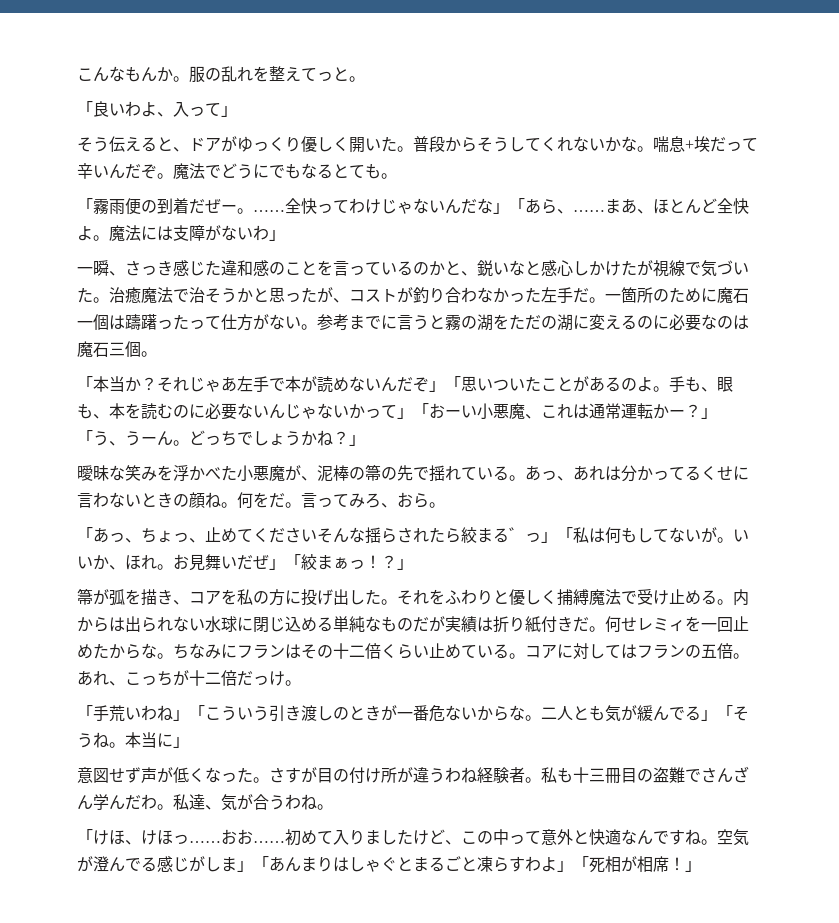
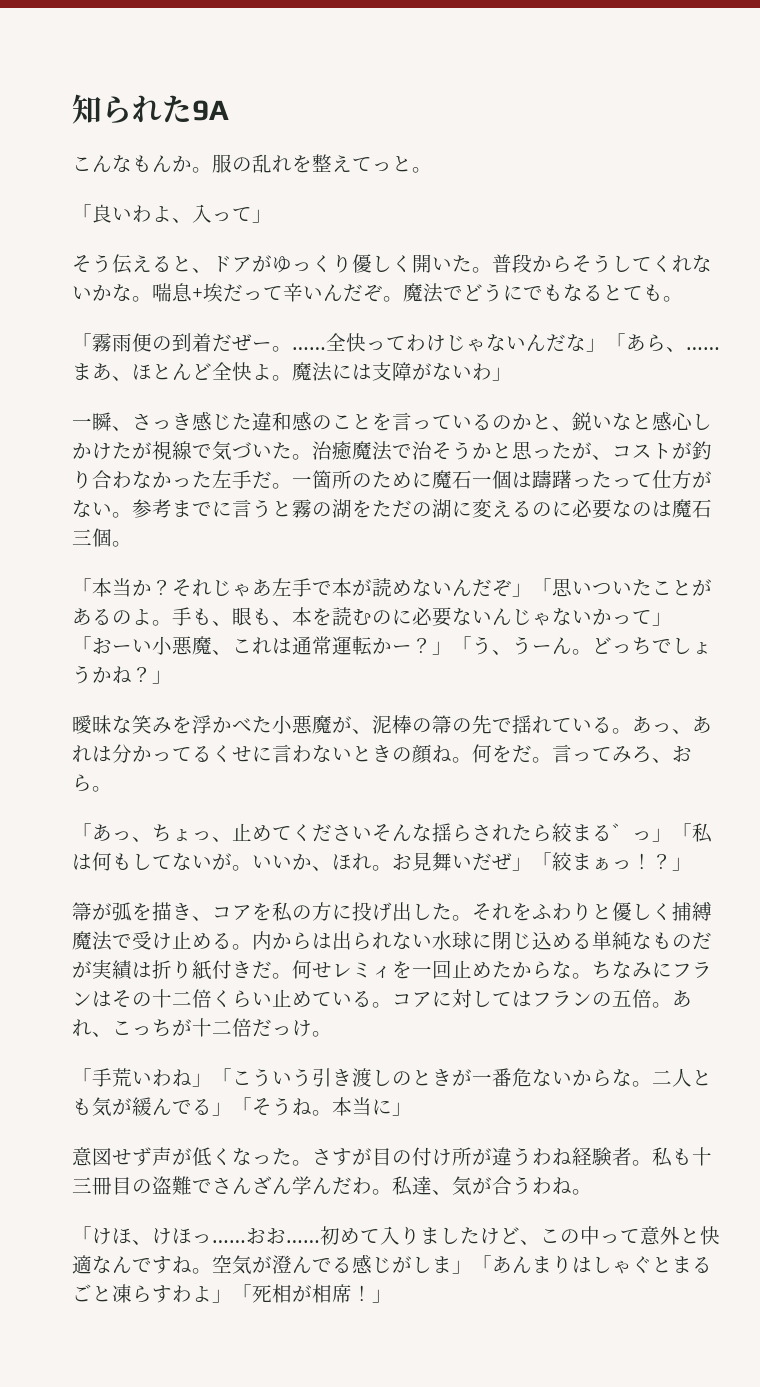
+ 知られた9A

